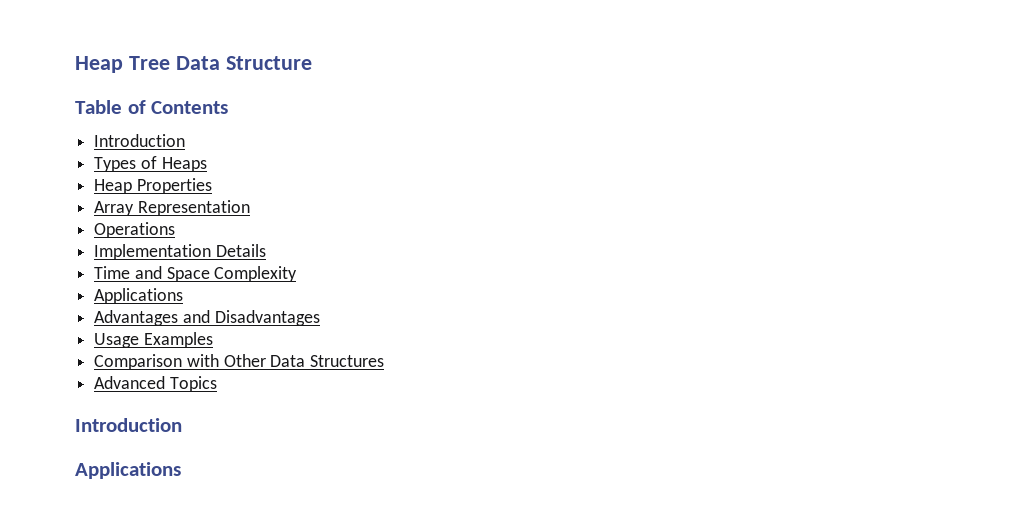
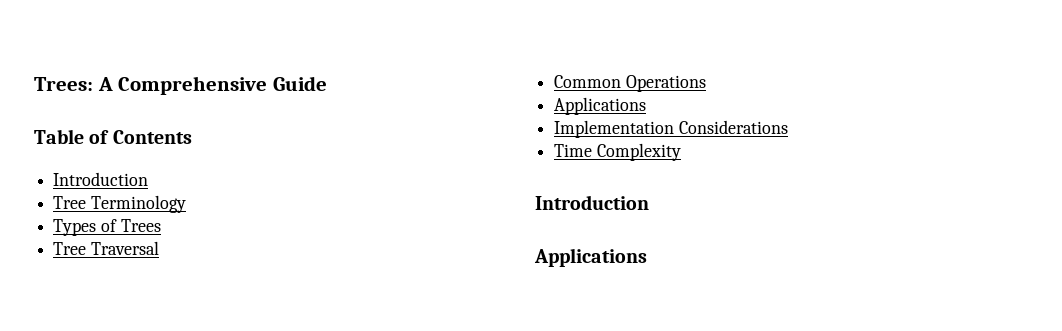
- Heap Tree Data Structure
+ Trees: A Comprehensive Guide
+ Tree Terminology
- Types of Heaps
- Heap Properties
- Array Representation
- Operations
- Implementation Details
- Time and Space Complexity
+ Types of Trees
+ Tree Traversal
+ Common Operations
  Applications
- Advantages and Disadvantages
- Usage Examples
- Comparison with Other Data Structures
- Advanced Topics
+ Implementation Considerations
+ Time Complexity

